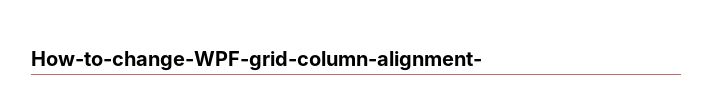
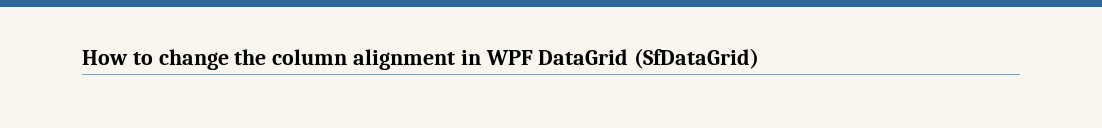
- How-to-change-WPF-grid-column-alignment-
+ How to change the column alignment in WPF DataGrid (SfDataGrid)

